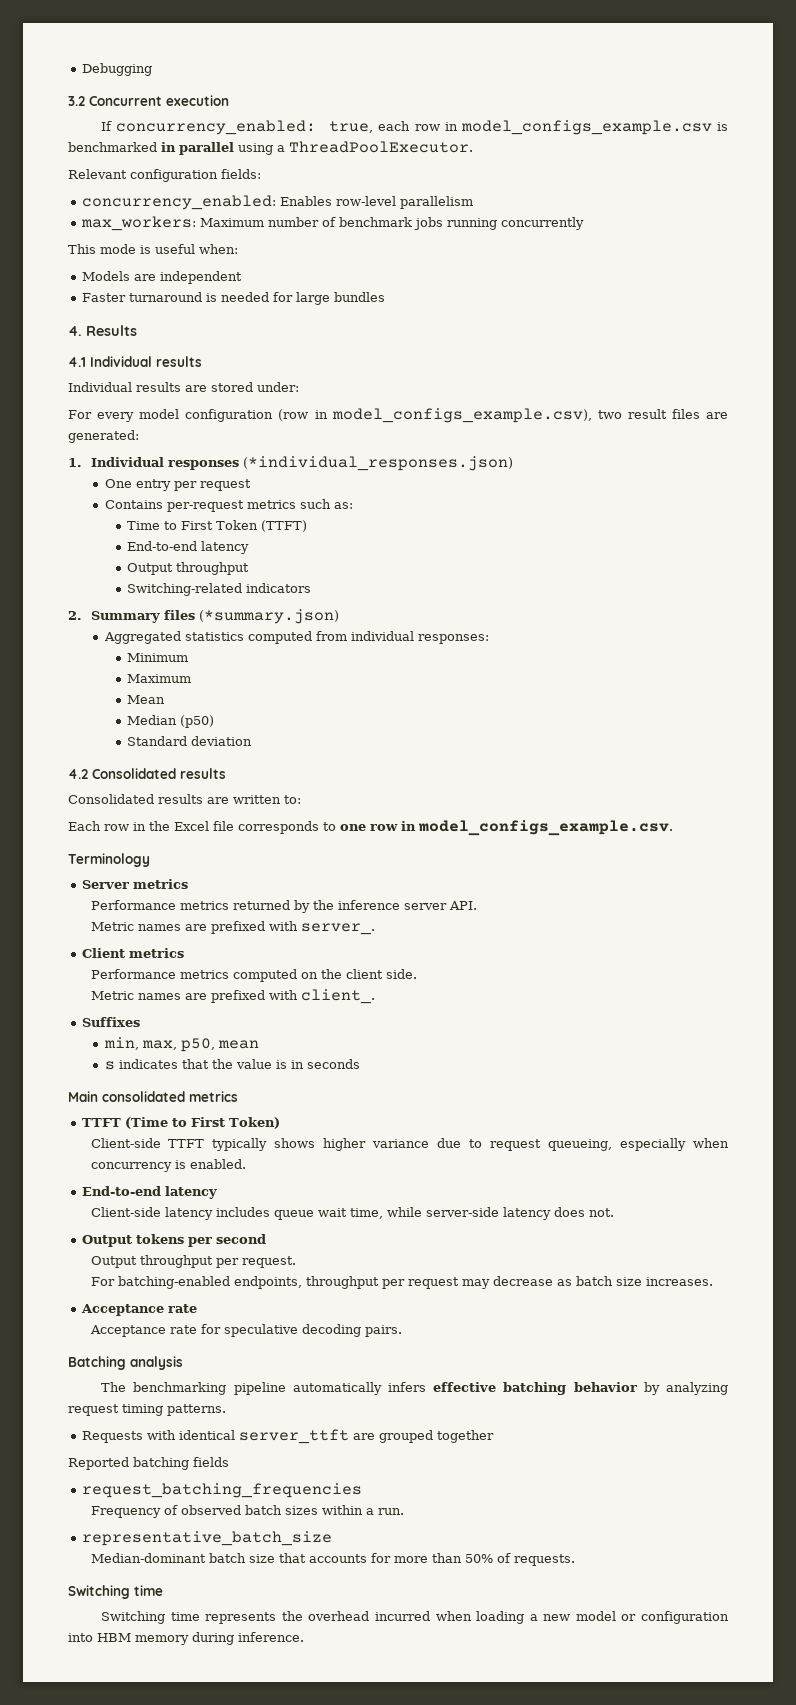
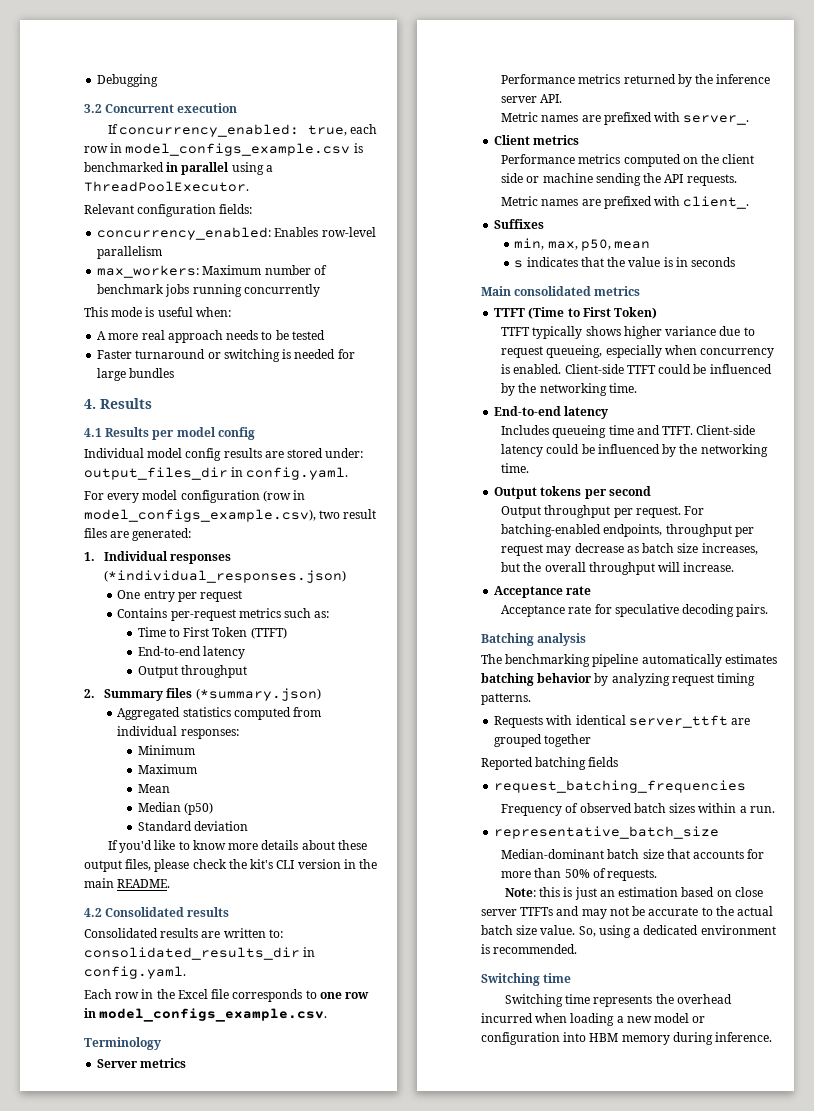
- Models are independent
+ A more real approach needs to be tested
- Faster turnaround is needed for large bundles
+ Faster turnaround or switching is needed for large bundles
- 4.1 Individual results
- Individual results are stored under:
+ 4.1 Results per model config
+ Individual model config results are stored under: output_files_dir in config.yaml.
- Switching-related indicators
+ If you'd like to know more details about these output files, please check the kit's CLI version in the main README.
- Consolidated results are written to:
+ Consolidated results are written to: consolidated_results_dir in config.yaml.
- Performance metrics computed on the client side.
+ Performance metrics computed on the client side or machine sending the API requests.
- Client-side TTFT typically shows higher variance due to request queueing, especially when concurrency is enabled.
+ TTFT typically shows higher variance due to request queueing, especially when concurrency is enabled. Client-side TTFT could be influenced by the networking time.
  End-to-end latency
- Client-side latency includes queue wait time, while server-side latency does not.
+ Includes queueing time and TTFT. Client-side latency could be influenced by the networking time.
- Output throughput per request.
- For batching-enabled endpoints, throughput per request may decrease as batch size increases.
+ Output throughput per request. For batching-enabled endpoints, throughput per request may decrease as batch size increases, but the overall throughput will increase.
- The benchmarking pipeline automatically infers effective batching behavior by analyzing request timing patterns.
+ The benchmarking pipeline automatically estimates batching behavior by analyzing request timing patterns.
+ Note: this is just an estimation based on close server TTFTs and may not be accurate to the actual batch size value. So, using a dedicated environment is recommended.

